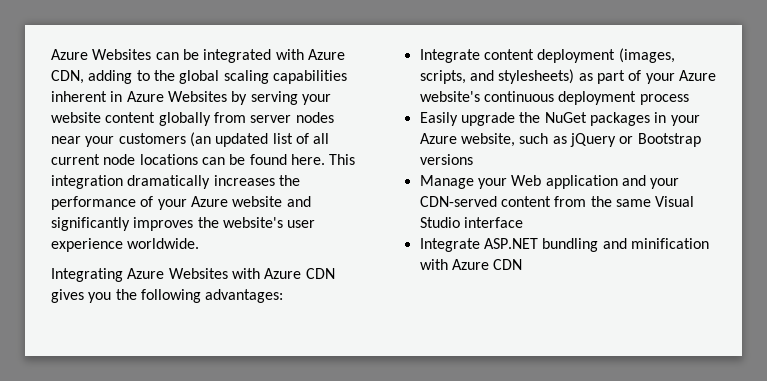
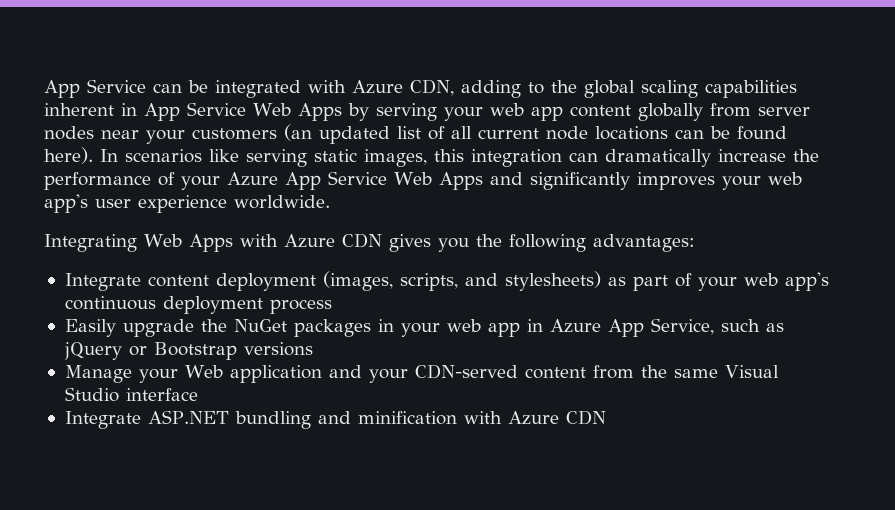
- Azure Websites can be integrated with Azure CDN, adding to the global scaling capabilities inherent in Azure Websites by serving your website content globally from server nodes near your customers (an updated list of all current node locations can be found here. This integration dramatically increases the performance of your Azure website and significantly improves the website's user experience worldwide.
+ App Service can be integrated with Azure CDN, adding to the global scaling capabilities inherent in App Service Web Apps by serving your web app content globally from server nodes near your customers (an updated list of all current node locations can be found here). In scenarios like serving static images, this integration can dramatically increase the performance of your Azure App Service Web Apps and significantly improves your web app's user experience worldwide.
- Integrating Azure Websites with Azure CDN gives you the following advantages:
+ Integrating Web Apps with Azure CDN gives you the following advantages:
- Integrate content deployment (images, scripts, and stylesheets) as part of your Azure website's continuous deployment process
+ Integrate content deployment (images, scripts, and stylesheets) as part of your web app's continuous deployment process
- Easily upgrade the NuGet packages in your Azure website, such as jQuery or Bootstrap versions
+ Easily upgrade the NuGet packages in your web app in Azure App Service, such as jQuery or Bootstrap versions

